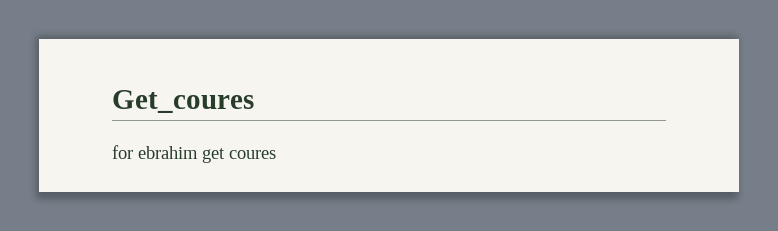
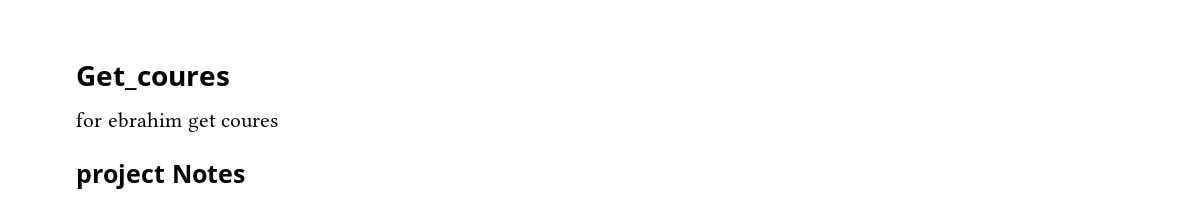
+ project Notes

